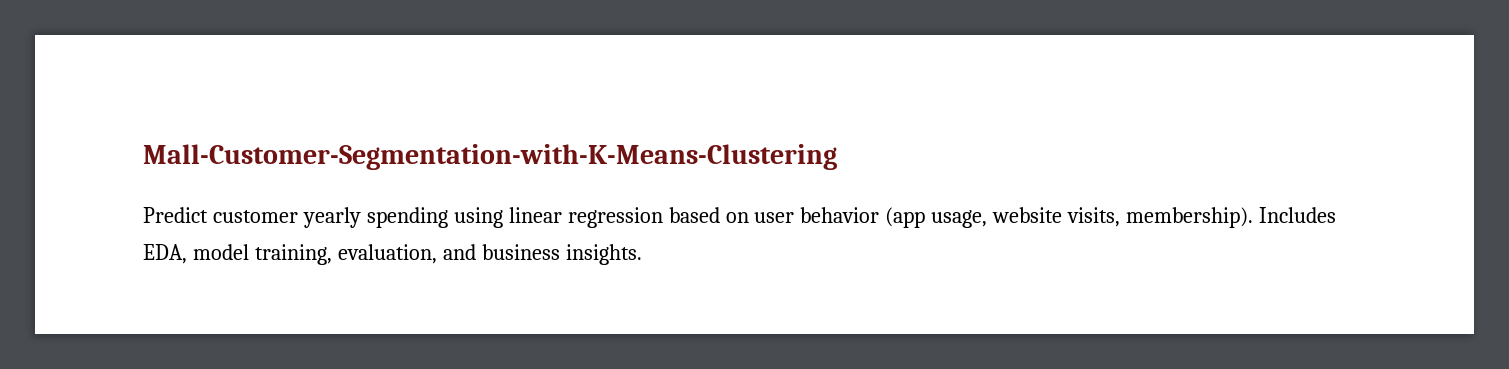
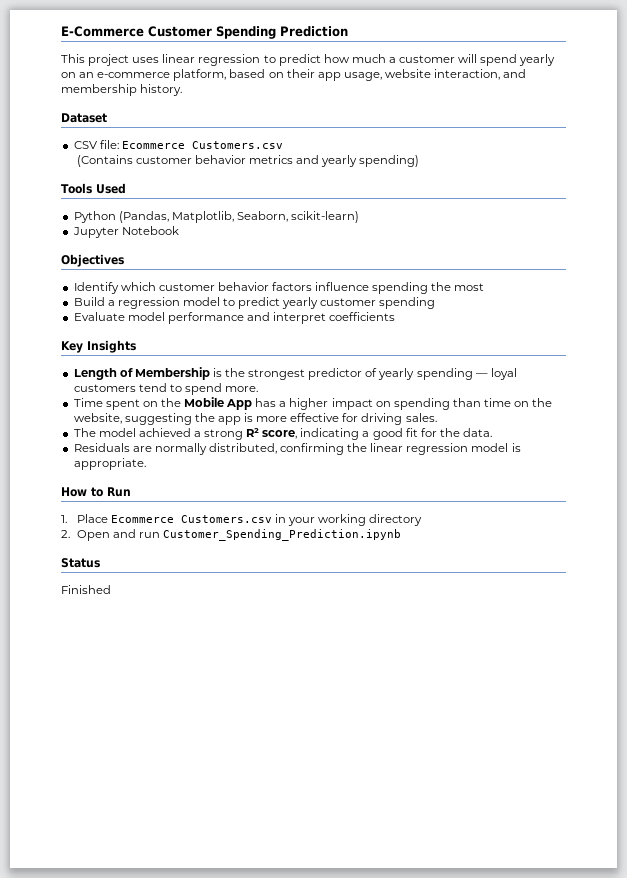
- Mall-Customer-Segmentation-with-K-Means-Clustering
- Predict customer yearly spending using linear regression based on user behavior (app usage, website visits, membership). Includes EDA, model training, evaluation, and business insights.
+ E-Commerce Customer Spending Prediction
+ This project uses linear regression to predict how much a customer will spend yearly on an e-commerce platform, based on their app usage, website interaction, and membership history.
+ Dataset
+ CSV file: Ecommerce Customers.csv
+ (Contains customer behavior metrics and yearly spending)
+ Tools Used
+ Python (Pandas, Matplotlib, Seaborn, scikit-learn)
+ Jupyter Notebook
+ Objectives
+ Identify which customer behavior factors influence spending the most
+ Build a regression model to predict yearly customer spending
+ Evaluate model performance and interpret coefficients
+ Key Insights
+ Length of Membership is the strongest predictor of yearly spending — loyal customers tend to spend more.
+ Time spent on the Mobile App has a higher impact on spending than time on the website, suggesting the app is more effective for driving sales.
+ The model achieved a strong R² score, indicating a good fit for the data.
+ Residuals are normally distributed, confirming the linear regression model is appropriate.
+ How to Run
+ 1. Place Ecommerce Customers.csv in your working directory
+ 2. Open and run Customer_Spending_Prediction.ipynb
+ Status
+ Finished

